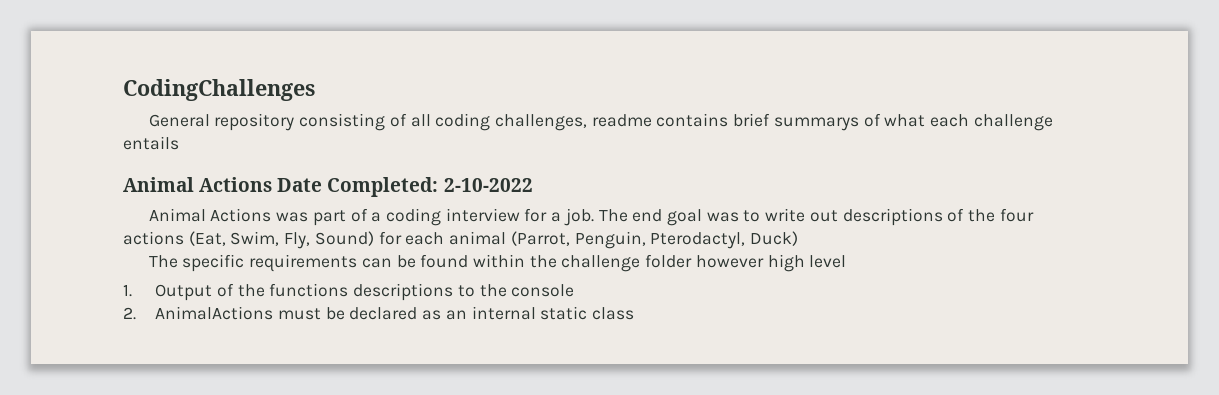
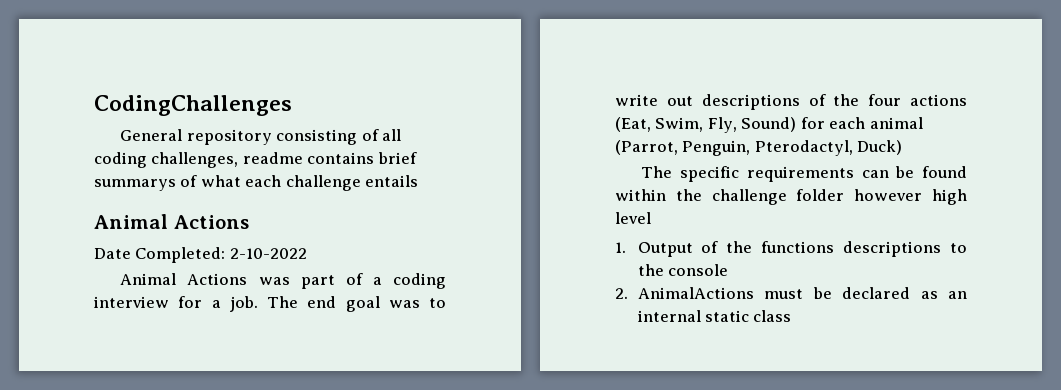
  General repository consisting of all coding challenges, readme contains brief summarys of what each challenge entails
- Animal Actions Date Completed: 2-10-2022
+ Animal Actions
+ Date Completed: 2-10-2022

